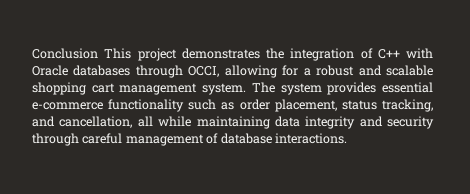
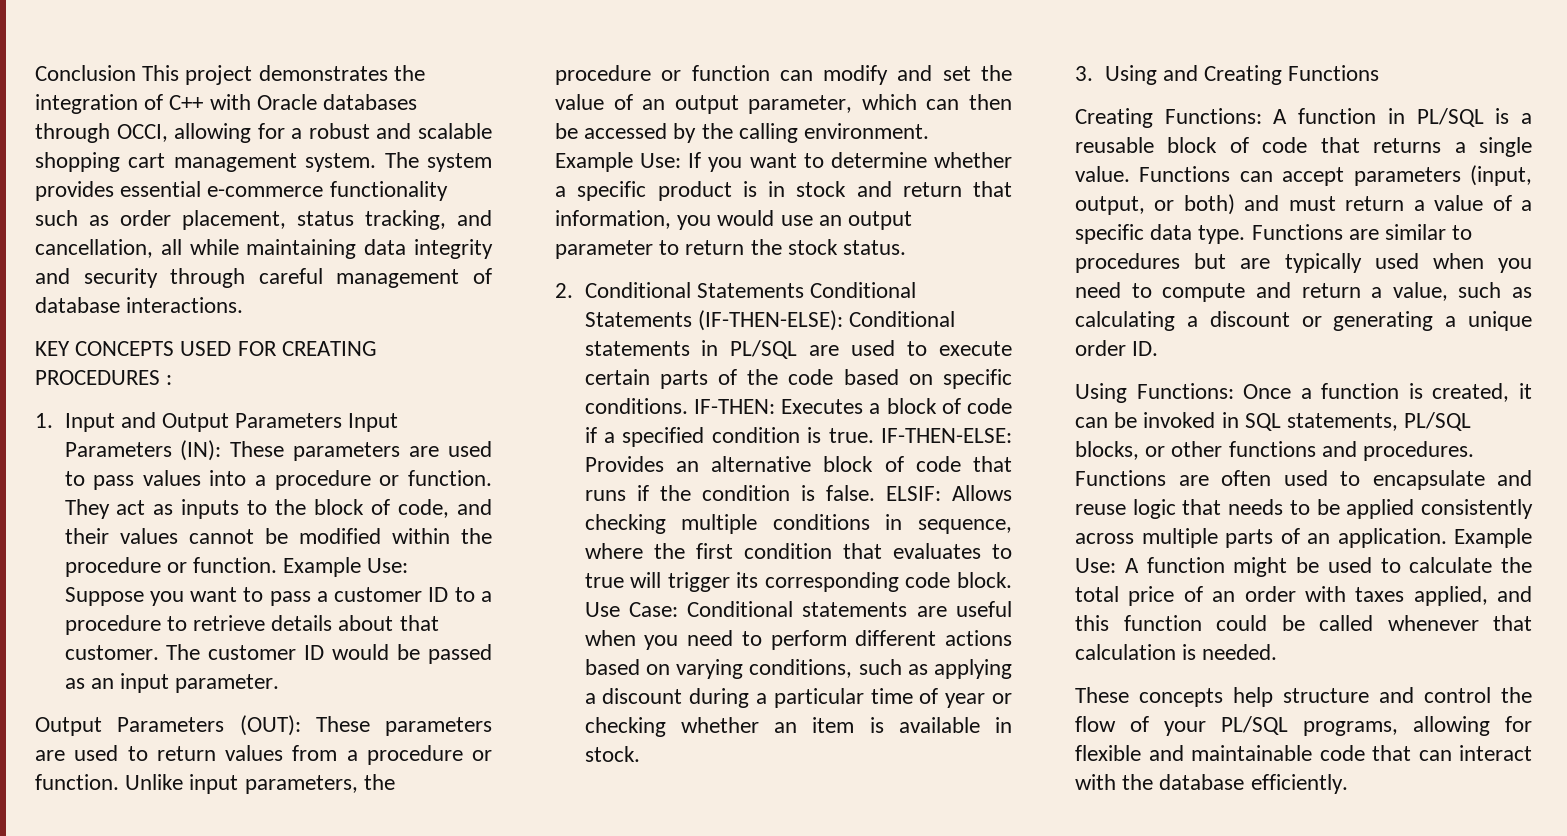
+ KEY CONCEPTS USED FOR CREATING PROCEDURES :
+ 1. Input and Output Parameters Input Parameters (IN): These parameters are used to pass values into a procedure or function. They act as inputs to the block of code, and their values cannot be modified within the procedure or function. Example Use: Suppose you want to pass a customer ID to a procedure to retrieve details about that customer. The customer ID would be passed as an input parameter.
+ Output Parameters (OUT): These parameters are used to return values from a procedure or function. Unlike input parameters, the procedure or function can modify and set the value of an output parameter, which can then be accessed by the calling environment. Example Use: If you want to determine whether a specific product is in stock and return that information, you would use an output parameter to return the stock status.
+ 2. Conditional Statements Conditional Statements (IF-THEN-ELSE): Conditional statements in PL/SQL are used to execute certain parts of the code based on specific conditions. IF-THEN: Executes a block of code if a specified condition is true. IF-THEN-ELSE: Provides an alternative block of code that runs if the condition is false. ELSIF: Allows checking multiple conditions in sequence, where the first condition that evaluates to true will trigger its corresponding code block. Use Case: Conditional statements are useful when you need to perform different actions based on varying conditions, such as applying a discount during a particular time of year or checking whether an item is available in stock.
+ 3. Using and Creating Functions
+ Creating Functions: A function in PL/SQL is a reusable block of code that returns a single value. Functions can accept parameters (input, output, or both) and must return a value of a specific data type. Functions are similar to procedures but are typically used when you need to compute and return a value, such as calculating a discount or generating a unique order ID.
+ Using Functions: Once a function is created, it can be invoked in SQL statements, PL/SQL blocks, or other functions and procedures. Functions are often used to encapsulate and reuse logic that needs to be applied consistently across multiple parts of an application. Example Use: A function might be used to calculate the total price of an order with taxes applied, and this function could be called whenever that calculation is needed.
+ These concepts help structure and control the flow of your PL/SQL programs, allowing for flexible and maintainable code that can interact with the database efficiently.

